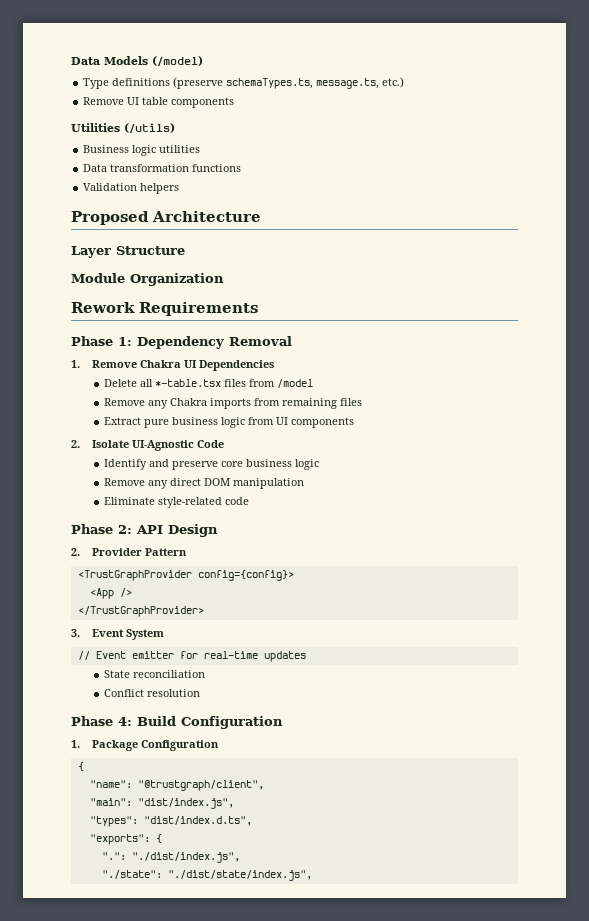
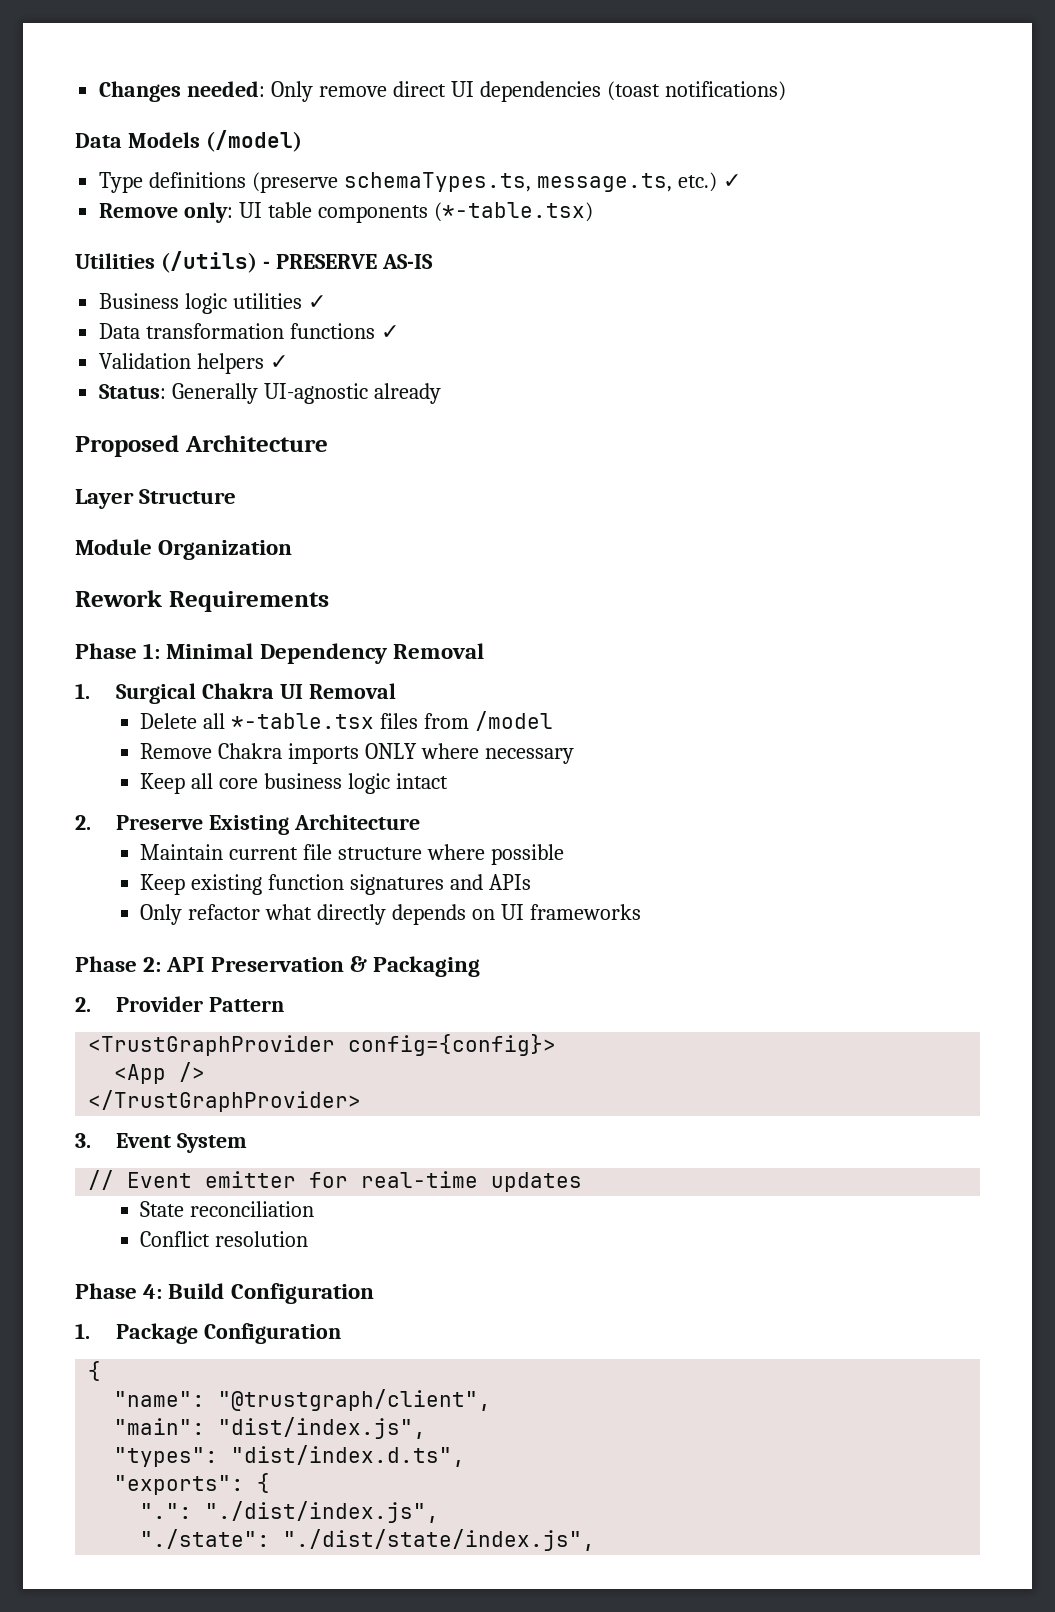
+ Changes needed: Only remove direct UI dependencies (toast notifications)
- Type definitions (preserve schemaTypes.ts, message.ts, etc.)
- Remove UI table components
+ Type definitions (preserve schemaTypes.ts, message.ts, etc.) ✓
+ Remove only: UI table components (*-table.tsx)
- Utilities (/utils)
+ Utilities (/utils) - PRESERVE AS-IS
- Business logic utilities
+ Business logic utilities ✓
- Data transformation functions
+ Data transformation functions ✓
- Validation helpers
+ Validation helpers ✓
+ Status: Generally UI-agnostic already
- Phase 1: Dependency Removal
+ Phase 1: Minimal Dependency Removal
- 1. Remove Chakra UI Dependencies
+ 1. Surgical Chakra UI Removal
- Remove any Chakra imports from remaining files
- Extract pure business logic from UI components
- 2. Isolate UI-Agnostic Code
- Identify and preserve core business logic
- Remove any direct DOM manipulation
- Eliminate style-related code
+ Remove Chakra imports ONLY where necessary
+ Keep all core business logic intact
+ 2. Preserve Existing Architecture
+ Maintain current file structure where possible
+ Keep existing function signatures and APIs
+ Only refactor what directly depends on UI frameworks
- Phase 2: API Design
+ Phase 2: API Preservation & Packaging

